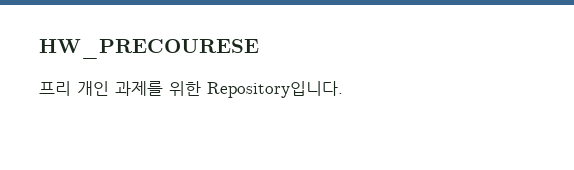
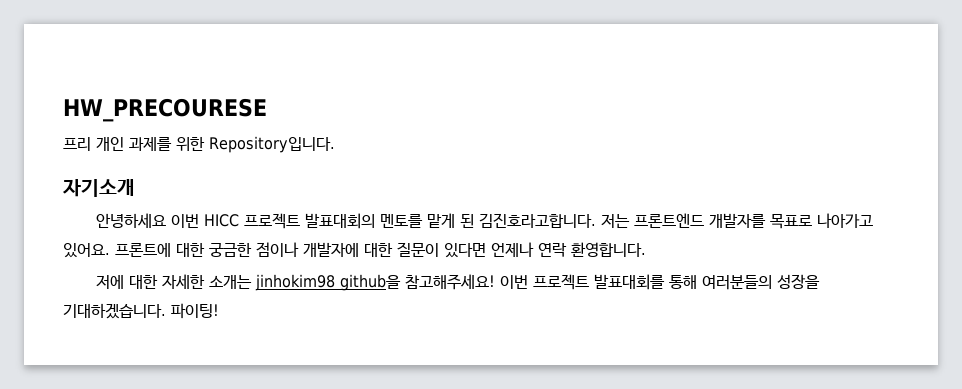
+ 자기소개
+ 안녕하세요 이번 HICC 프로젝트 발표대회의 멘토를 맡게 된 김진호라고합니다. 저는 프론트엔드 개발자를 목표로 나아가고 있어요. 프론트에 대한 궁금한 점이나 개발자에 대한 질문이 있다면 언제나 연락 환영합니다.
+ 저에 대한 자세한 소개는 jinhokim98 github을 참고해주세요! 이번 프로젝트 발표대회를 통해 여러분들의 성장을 기대하겠습니다. 파이팅!

